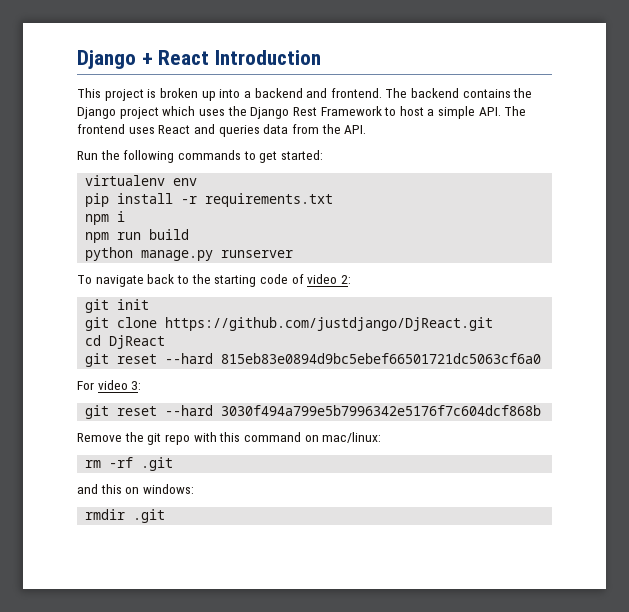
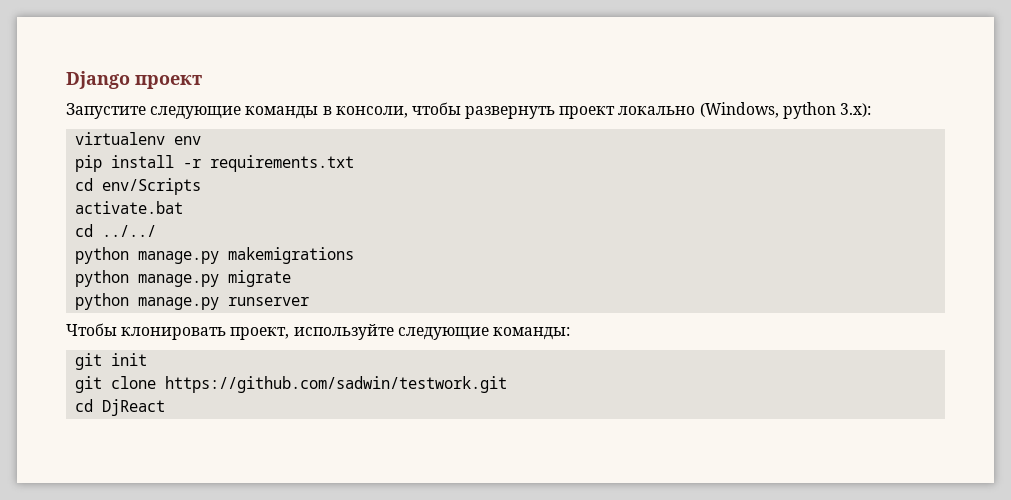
- Django + React Introduction
- This project is broken up into a backend and frontend. The backend contains the Django project which uses the Django Rest Framework to host a simple API. The frontend uses React and queries data from the API.
- Run the following commands to get started:
+ Django проект
+ Запустите следующие команды в консоли, чтобы развернуть проект локально (Windows, python 3.x):
- npm i
- npm run build
+ cd env/Scripts
+ activate.bat
+ cd ../../
+ python manage.py makemigrations
+ python manage.py migrate
  python manage.py runserver
- To navigate back to the starting code of video 2:
+ Чтобы клонировать проект, используйте следующие команды:
- git clone https://github.com/justdjango/DjReact.git
+ git clone https://github.com/sadwin/testwork.git
- git reset --hard 815eb83e0894d9bc5ebef66501721dc5063cf6a0
- For video 3:
- git reset --hard 3030f494a799e5b7996342e5176f7c604dcf868b
- Remove the git repo with this command on mac/linux:
- rm -rf .git
- and this on windows:
- rmdir .git

